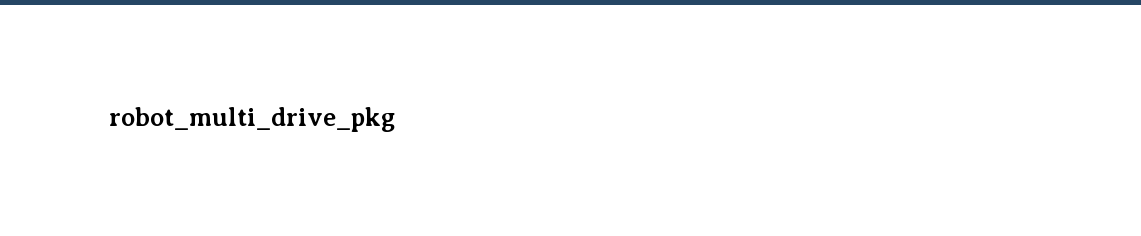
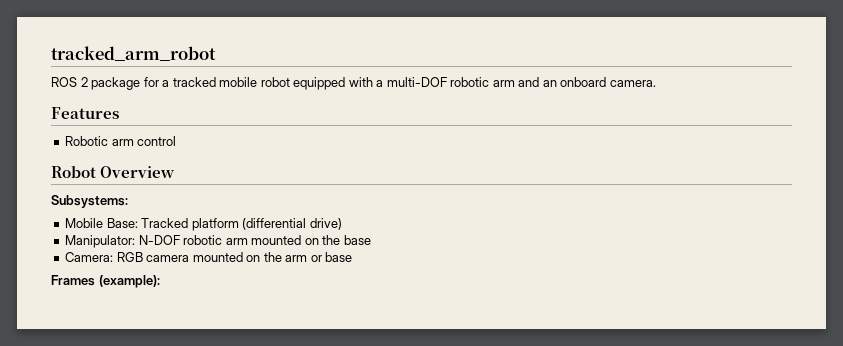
- robot_multi_drive_pkg
+ tracked_arm_robot
+ ROS 2 package for a tracked mobile robot equipped with a multi-DOF robotic arm and an onboard camera.
+ Features
+ Robotic arm control
+ Robot Overview
+ Subsystems:
+ Mobile Base: Tracked platform (differential drive)
+ Manipulator: N-DOF robotic arm mounted on the base
+ Camera: RGB camera mounted on the arm or base
+ Frames (example):

